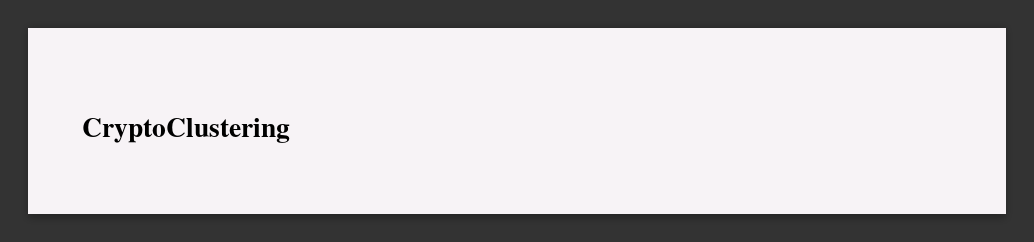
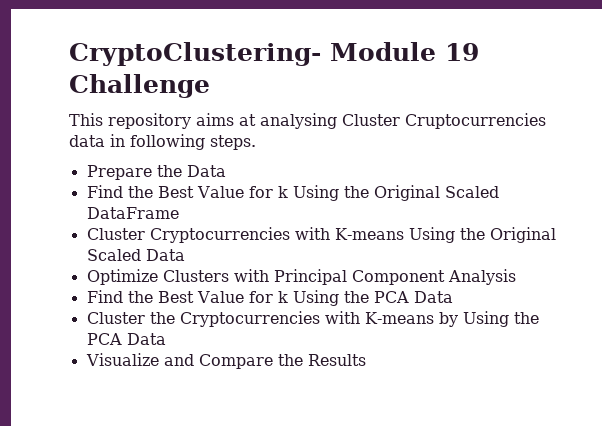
- CryptoClustering
+ CryptoClustering- Module 19 Challenge
+ This repository aims at analysing Cluster Cruptocurrencies data in following steps.
+ Prepare the Data
+ Find the Best Value for k Using the Original Scaled DataFrame
+ Cluster Cryptocurrencies with K-means Using the Original Scaled Data
+ Optimize Clusters with Principal Component Analysis
+ Find the Best Value for k Using the PCA Data
+ Cluster the Cryptocurrencies with K-means by Using the PCA Data
+ Visualize and Compare the Results

